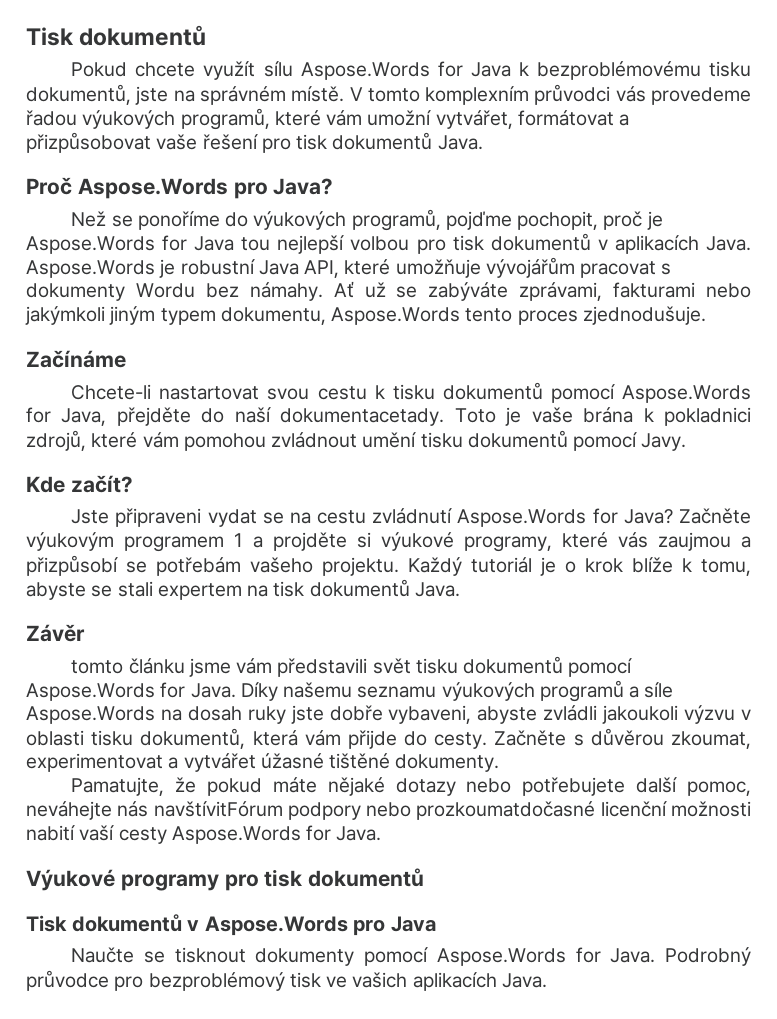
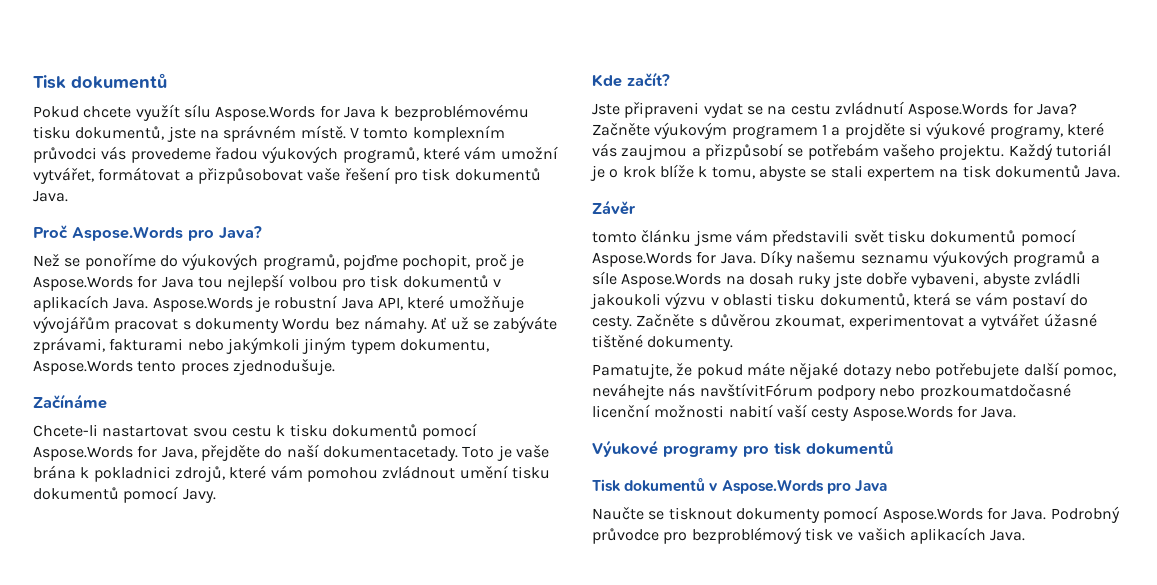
- Díky našemu seznamu výukových programů a síle Aspose.Words na dosah ruky jste dobře vybaveni, abyste zvládli jakoukoli výzvu v oblasti tisku dokumentů, která vám přijde do cesty.
+ Díky našemu seznamu výukových programů a síle Aspose.Words na dosah ruky jste dobře vybaveni, abyste zvládli jakoukoli výzvu v oblasti tisku dokumentů, která se vám postaví do cesty.

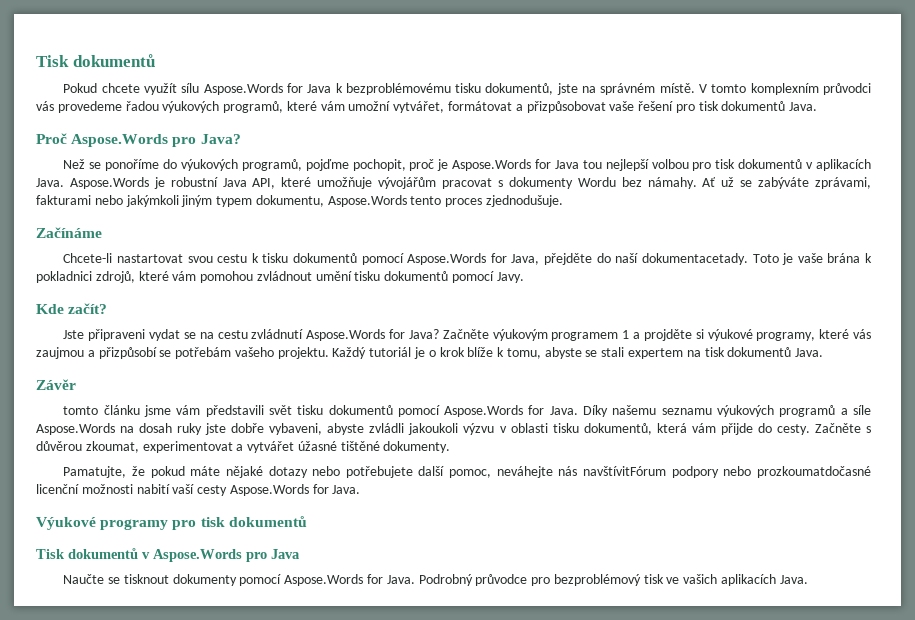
- Díky našemu seznamu výukových programů a síle Aspose.Words na dosah ruky jste dobře vybaveni, abyste zvládli jakoukoli výzvu v oblasti tisku dokumentů, která se vám postaví do cesty.
+ Díky našemu seznamu výukových programů a síle Aspose.Words na dosah ruky jste dobře vybaveni, abyste zvládli jakoukoli výzvu v oblasti tisku dokumentů, která vám přijde do cesty.

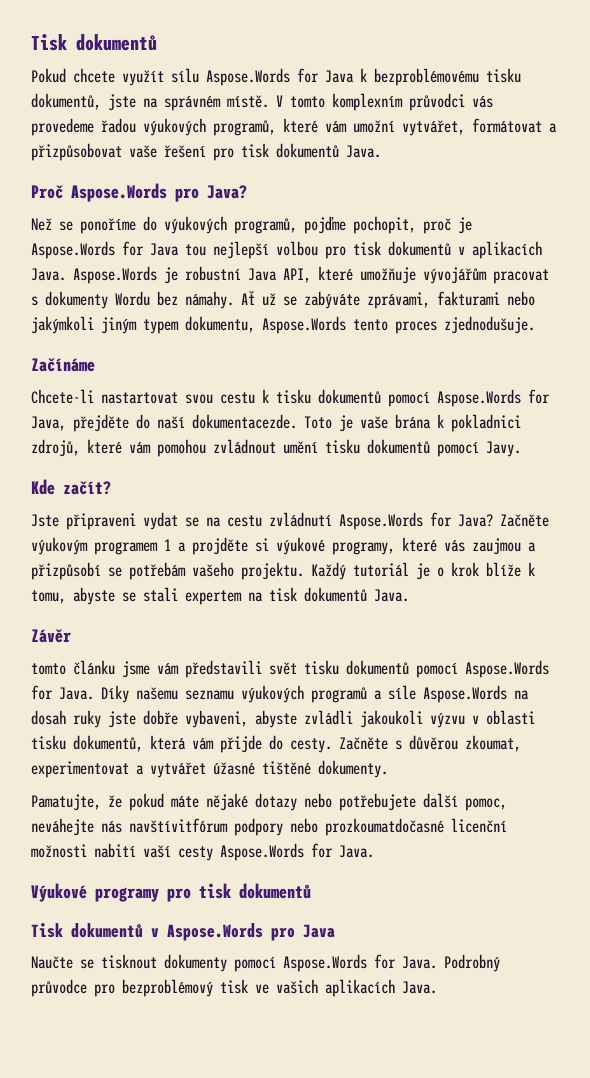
- Chcete-li nastartovat svou cestu k tisku dokumentů pomocí Aspose.Words for Java, přejděte do naší dokumentacetady.
+ Chcete-li nastartovat svou cestu k tisku dokumentů pomocí Aspose.Words for Java, přejděte do naší dokumentacezde.
- Pamatujte, že pokud máte nějaké dotazy nebo potřebujete další pomoc, neváhejte nás navštívitFórum podpory nebo prozkoumatdočasné licenční možnosti nabití vaší cesty Aspose.Words for Java.
+ Pamatujte, že pokud máte nějaké dotazy nebo potřebujete další pomoc, neváhejte nás navštívitfórum podpory nebo prozkoumatdočasné licenční možnosti nabití vaší cesty Aspose.Words for Java.

